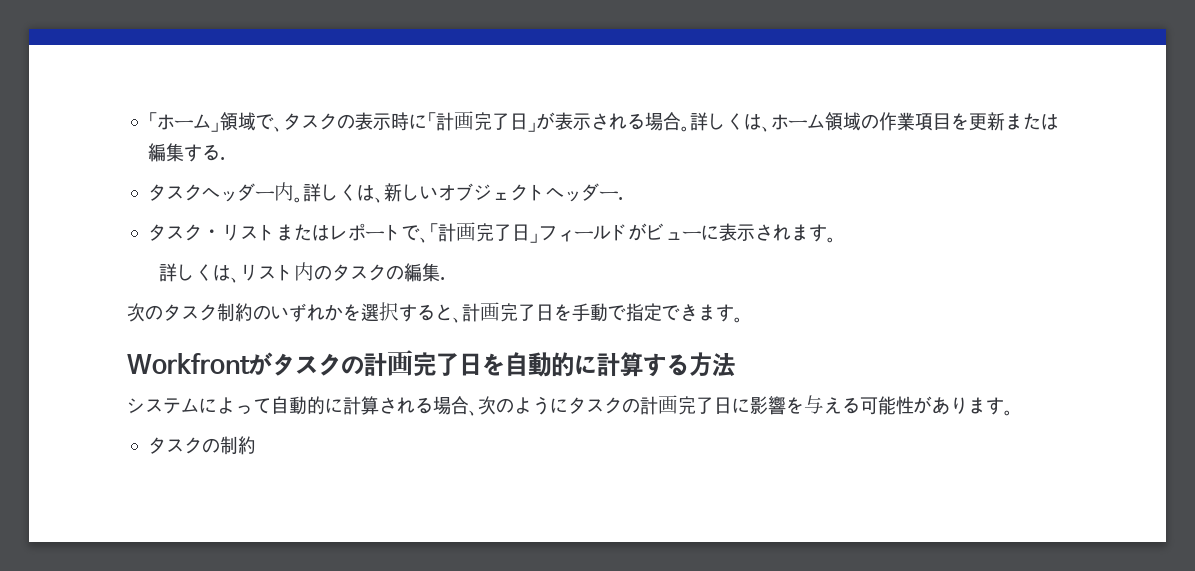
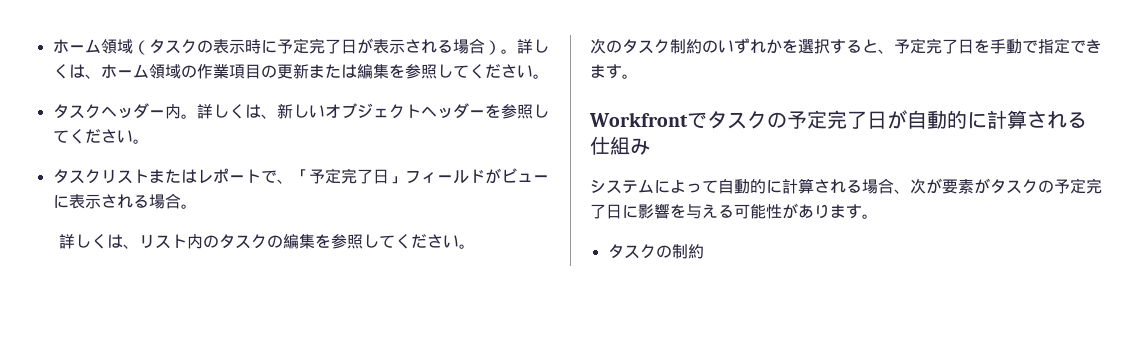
- 「ホーム」領域で、タスクの表示時に「計画完了日」が表示される場合。
+ ホーム領域（タスクの表示時に予定完了日が表示される場合）。
- 詳しくは、ホーム領域の作業項目を更新または編集する.
+ 詳しくは、ホーム領域の作業項目の更新または編集を参照してください。
- 詳しくは、新しいオブジェクトヘッダー.
- タスク・リストまたはレポートで、「計画完了日」フィールドがビューに表示されます。
+ 詳しくは、新しいオブジェクトヘッダーを参照してください。
+ タスクリストまたはレポートで、「予定完了日」フィールドがビューに表示される場合。
- 詳しくは、リスト内のタスクの編集.
+ 詳しくは、リスト内のタスクの編集を参照してください。
- 次のタスク制約のいずれかを選択すると、計画完了日を手動で指定できます。
+ 次のタスク制約のいずれかを選択すると、予定完了日を手動で指定できます。
- Workfrontがタスクの計画完了日を自動的に計算する方法
+ Workfrontでタスクの予定完了日が自動的に計算される仕組み
- システムによって自動的に計算される場合、次のようにタスクの計画完了日に影響を与える可能性があります。
+ システムによって自動的に計算される場合、次が要素がタスクの予定完了日に影響を与える可能性があります。

